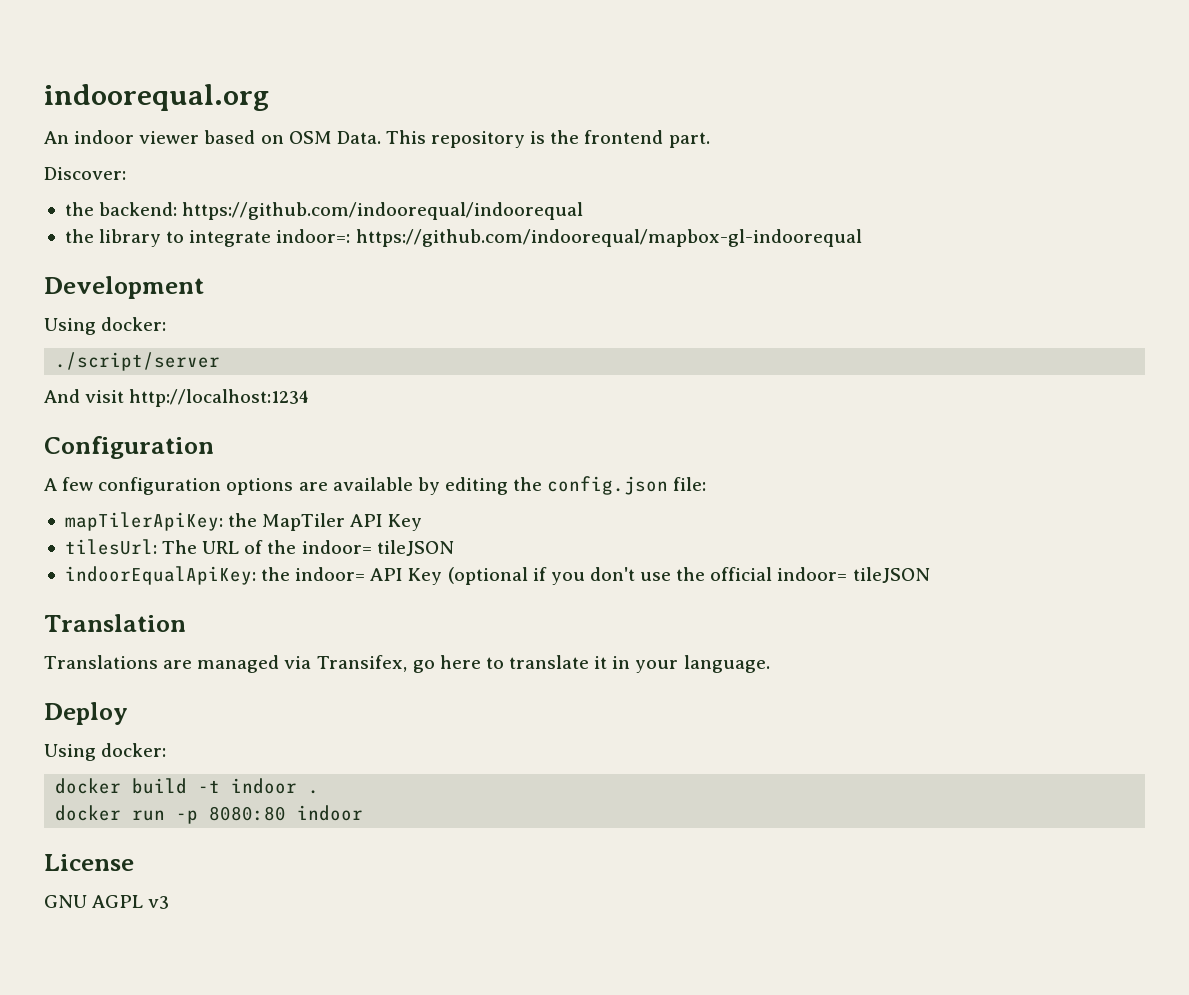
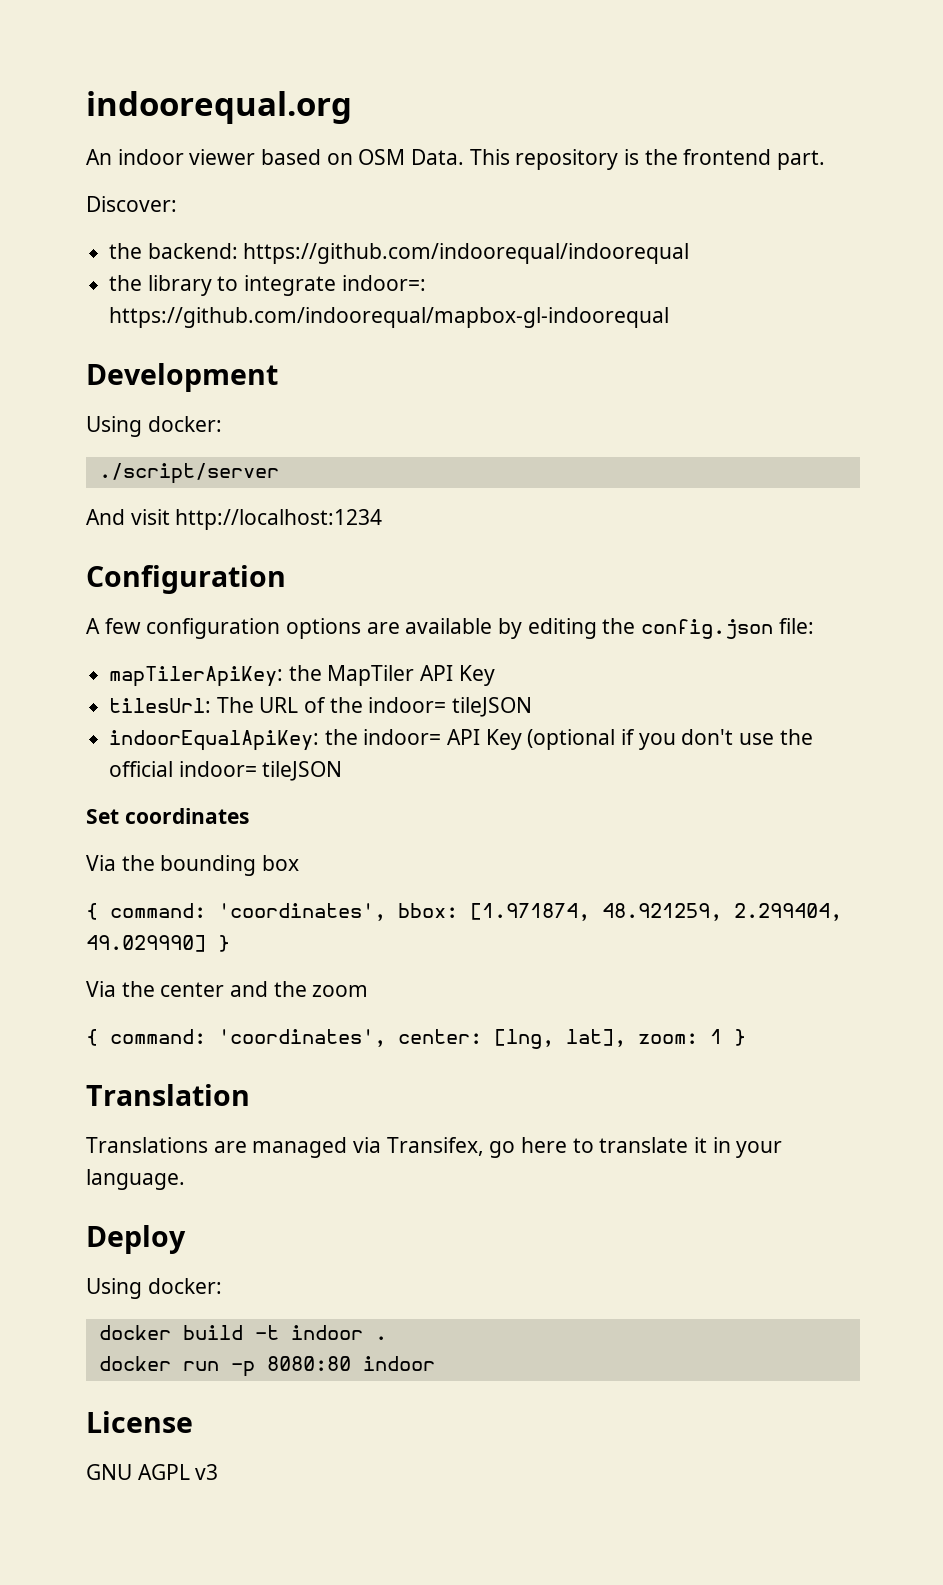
+ Set coordinates
+ Via the bounding box
+ { command: 'coordinates', bbox: [1.971874, 48.921259, 2.299404, 49.029990] }
+ Via the center and the zoom
+ { command: 'coordinates', center: [lng, lat], zoom: 1 }

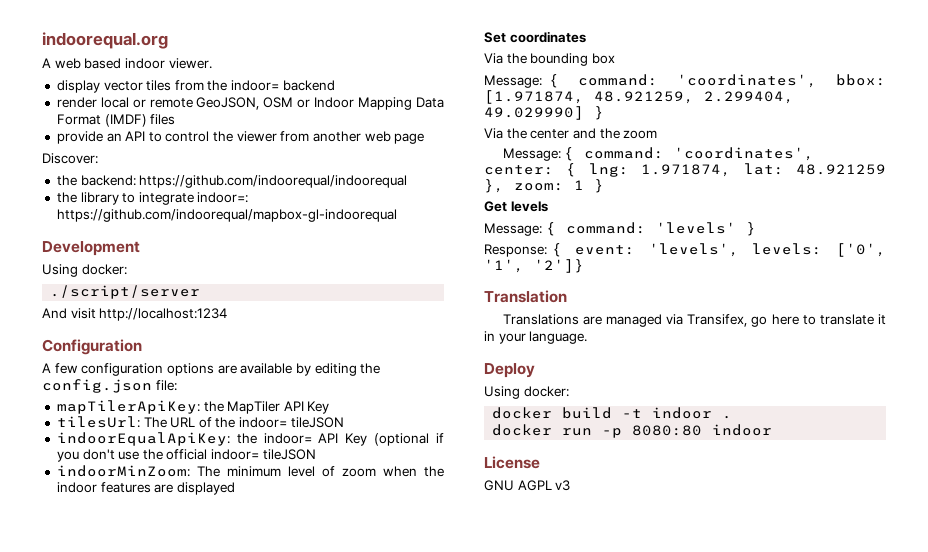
- An indoor viewer based on OSM Data. This repository is the frontend part.
+ A web based indoor viewer.
+ display vector tiles from the indoor= backend
+ render local or remote GeoJSON, OSM or Indoor Mapping Data Format (IMDF) files
+ provide an API to control the viewer from another web page
+ indoorMinZoom: The minimum level of zoom when the indoor features are displayed
- { command: 'coordinates', bbox: [1.971874, 48.921259, 2.299404, 49.029990] }
+ Message: { command: 'coordinates', bbox: [1.971874, 48.921259, 2.299404, 49.029990] }
- { command: 'coordinates', center: [lng, lat], zoom: 1 }
+ Message: { command: 'coordinates', center: { lng: 1.971874, lat: 48.921259 }, zoom: 1 }
+ Get levels
+ Message: { command: 'levels' }
+ Response: { event: 'levels', levels: ['0', '1', '2']}

